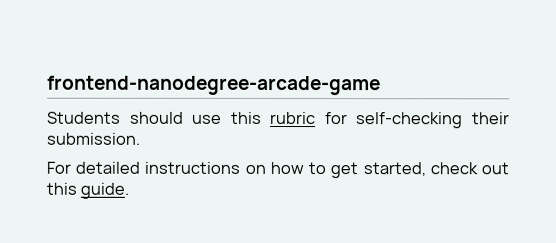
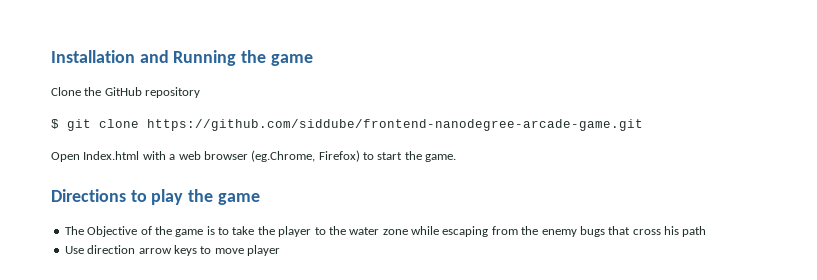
- frontend-nanodegree-arcade-game
- Students should use this rubric for self-checking their submission.
- For detailed instructions on how to get started, check out this guide.
+ Installation and Running the game
+ Clone the GitHub repository
+ $ git clone https://github.com/siddube/frontend-nanodegree-arcade-game.git
+ Open Index.html with a web browser (eg.Chrome, Firefox) to start the game.
+ Directions to play the game
+ The Objective of the game is to take the player to the water zone while escaping from the enemy bugs that cross his path
+ Use direction arrow keys to move player

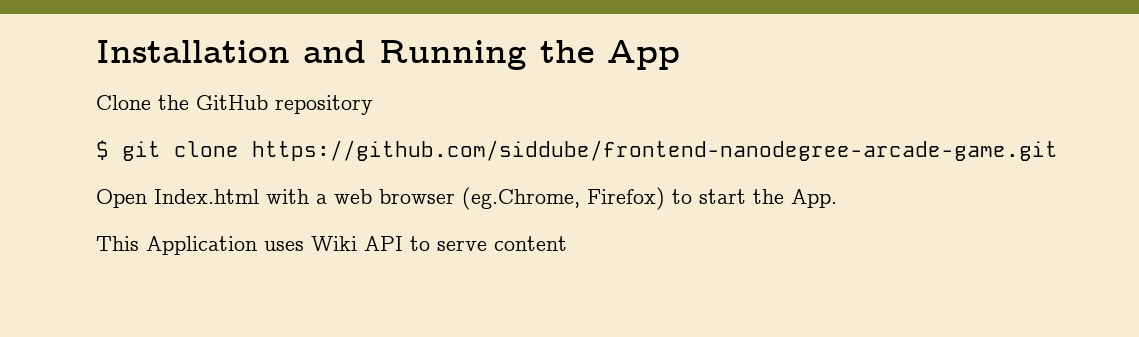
- Installation and Running the game
+ Installation and Running the App
- Open Index.html with a web browser (eg.Chrome, Firefox) to start the game.
- Directions to play the game
- The Objective of the game is to take the player to the water zone while escaping from the enemy bugs that cross his path
- Use direction arrow keys to move player
+ Open Index.html with a web browser (eg.Chrome, Firefox) to start the App.
+ This Application uses Wiki API to serve content

